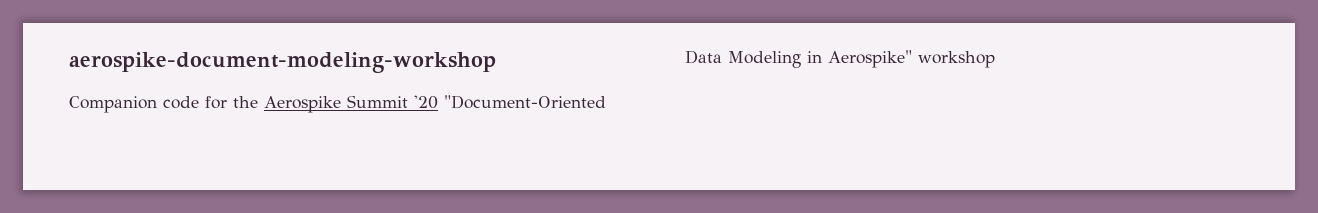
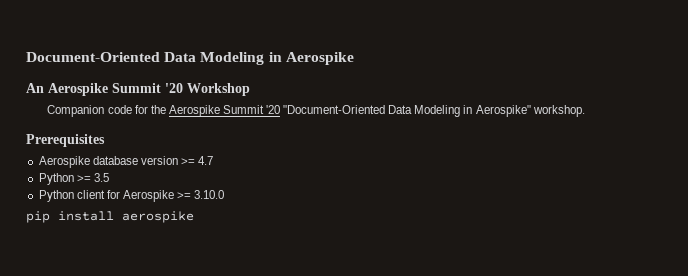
- aerospike-document-modeling-workshop
+ Document-Oriented Data Modeling in Aerospike
+ An Aerospike Summit '20 Workshop
- Companion code for the Aerospike Summit '20 "Document-Oriented Data Modeling in Aerospike" workshop
+ Companion code for the Aerospike Summit '20 "Document-Oriented Data Modeling in Aerospike" workshop.
+ Prerequisites
+ Aerospike database version >= 4.7
+ Python >= 3.5
+ Python client for Aerospike >= 3.10.0
+ pip install aerospike

